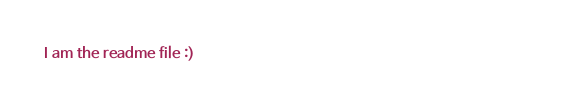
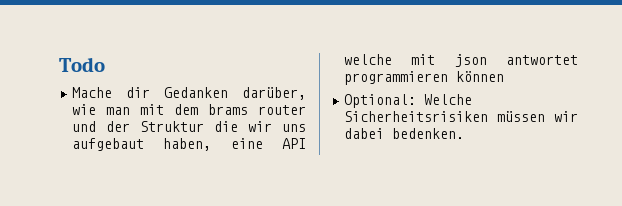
- I am the readme file :)
+ Todo
+ Mache dir Gedanken darüber, wie man mit dem brams router und der Struktur die wir uns aufgebaut haben, eine API welche mit json antwortet programmieren können
+ Optional: Welche Sicherheitsrisiken müssen wir dabei bedenken.

